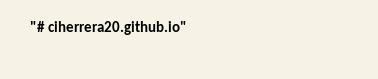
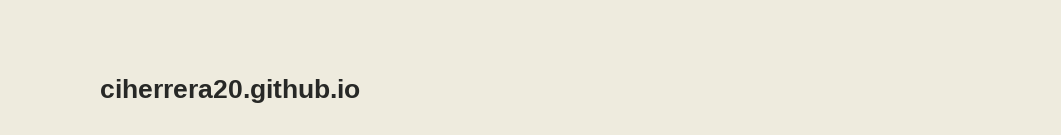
- "# ciherrera20.github.io"
+ ciherrera20.github.io

